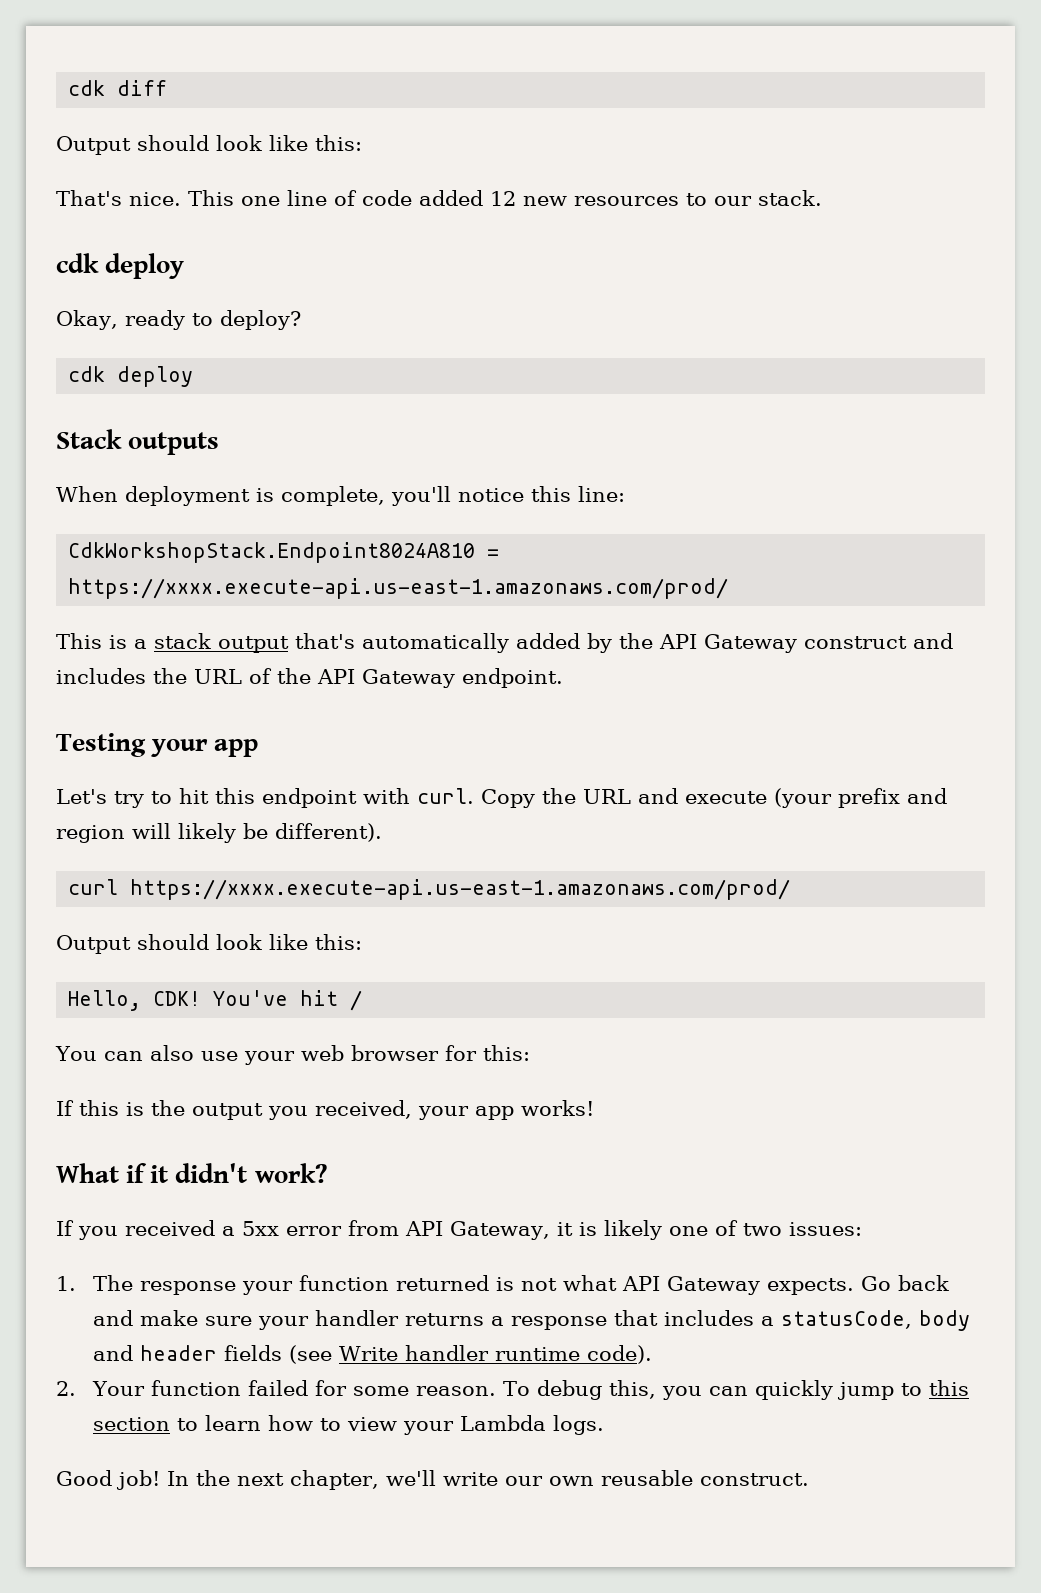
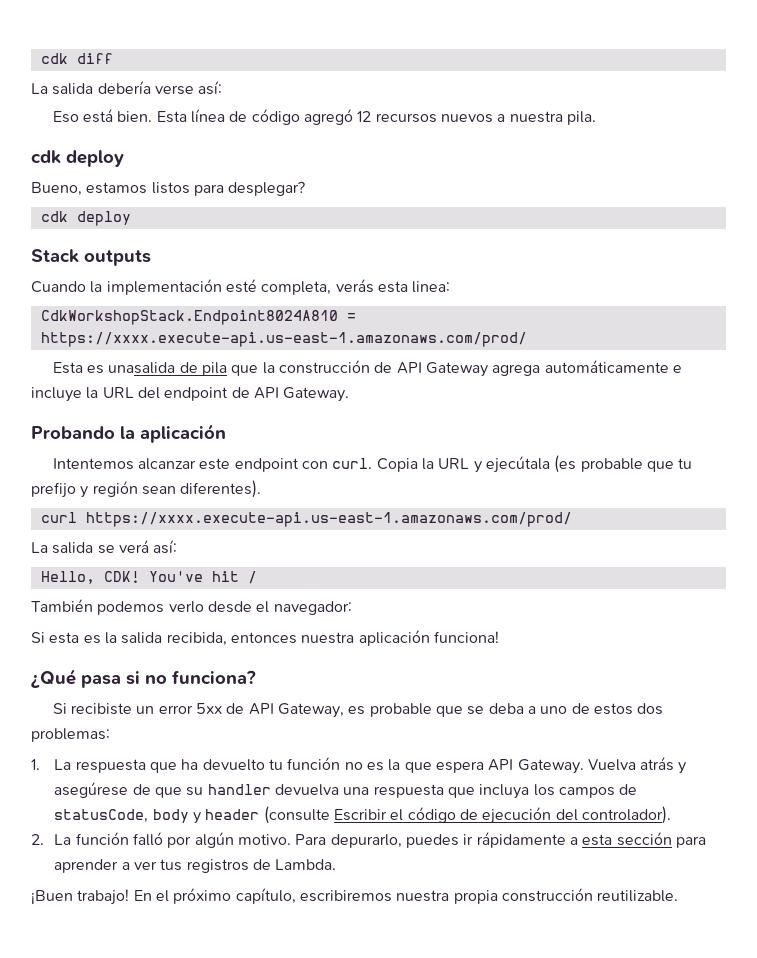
  cdk diff
- Output should look like this:
- That's nice. This one line of code added 12 new resources to our stack.
+ La salida debería verse así:
+ Eso está bien. Esta línea de código agregó 12 recursos nuevos a nuestra pila.
  cdk deploy
- Okay, ready to deploy?
+ Bueno, estamos listos para desplegar?
  cdk deploy
  Stack outputs
- When deployment is complete, you'll notice this line:
+ Cuando la implementación esté completa, verás esta linea:
  CdkWorkshopStack.Endpoint8024A810 = https://xxxx.execute-api.us-east-1.amazonaws.com/prod/
- This is a stack output that's automatically added by the API Gateway construct and includes the URL of the API Gateway endpoint.
- Testing your app
- Let's try to hit this endpoint with curl. Copy the URL and execute (your prefix and region will likely be different).
+ Esta es unasalida de pila que la construcción de API Gateway agrega automáticamente e incluye la URL del endpoint de API Gateway.
+ Probando la aplicación
+ Intentemos alcanzar este endpoint con curl. Copia la URL y ejecútala (es probable que tu prefijo y región sean diferentes).
  curl https://xxxx.execute-api.us-east-1.amazonaws.com/prod/
- Output should look like this:
+ La salida se verá así:
- You can also use your web browser for this:
- If this is the output you received, your app works!
- What if it didn't work?
- If you received a 5xx error from API Gateway, it is likely one of two issues:
- 1. The response your function returned is not what API Gateway expects. Go back and make sure your handler returns a response that includes a statusCode, body and header fields (see Write handler runtime code).
- 2. Your function failed for some reason. To debug this, you can quickly jump to this section to learn how to view your Lambda logs.
- Good job! In the next chapter, we'll write our own reusable construct.
+ También podemos verlo desde el navegador:
+ Si esta es la salida recibida, entonces nuestra aplicación funciona!
+ ¿Qué pasa si no funciona?
+ Si recibiste un error 5xx de API Gateway, es probable que se deba a uno de estos dos problemas:
+ 1. La respuesta que ha devuelto tu función no es la que espera API Gateway. Vuelva atrás y asegúrese de que su handler devuelva una respuesta que incluya los campos de statusCode, body y header (consulte Escribir el código de ejecución del controlador).
+ 2. La función falló por algún motivo. Para depurarlo, puedes ir rápidamente a esta sección para aprender a ver tus registros de Lambda.
+ ¡Buen trabajo! En el próximo capítulo, escribiremos nuestra propia construcción reutilizable.

